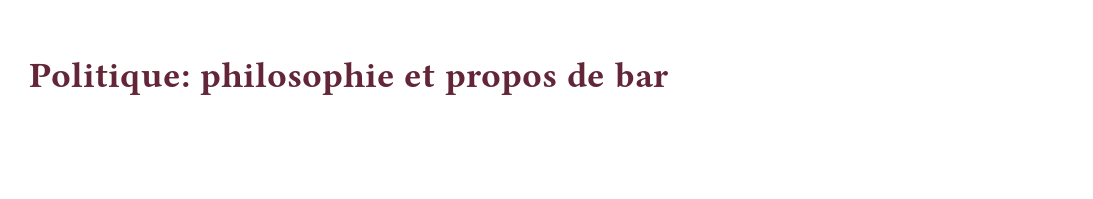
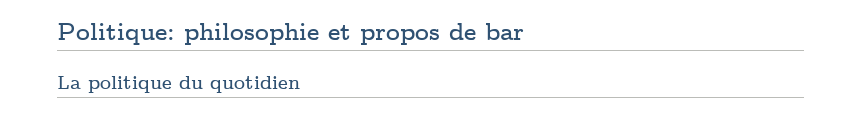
+ La politique du quotidien

